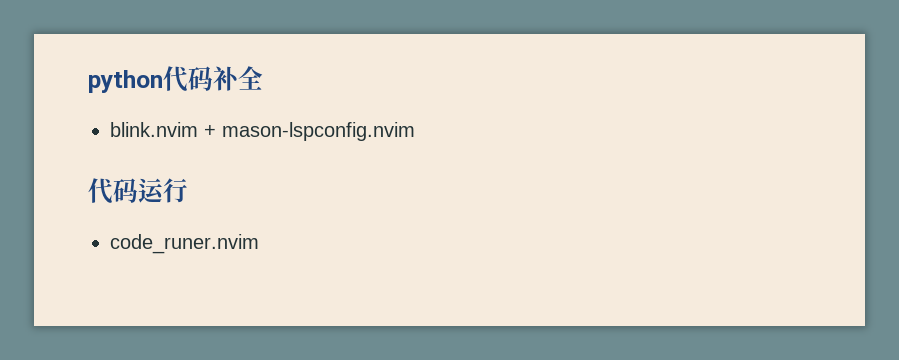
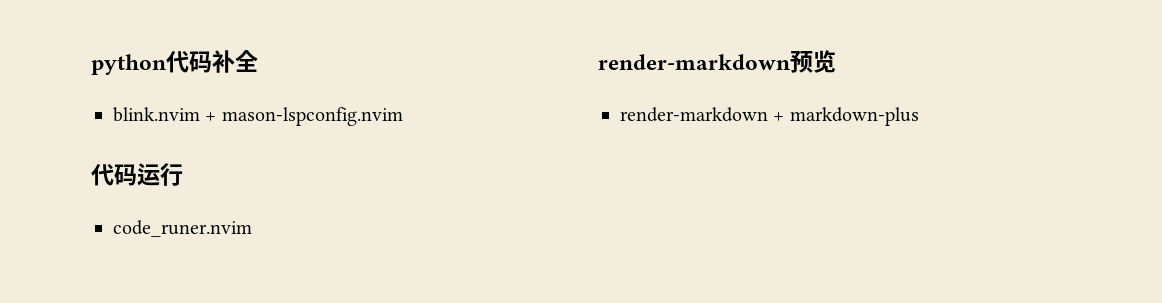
+ render-markdown预览
+ render-markdown + markdown-plus

